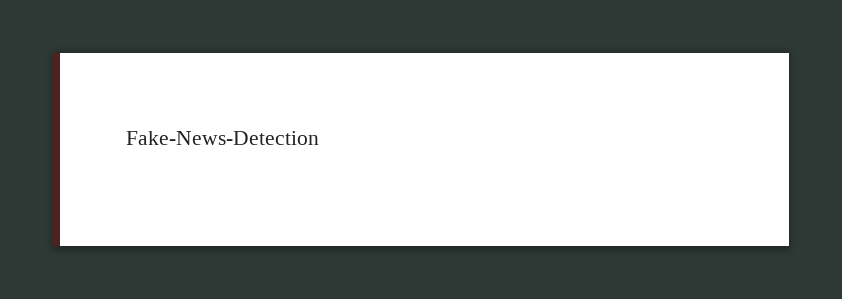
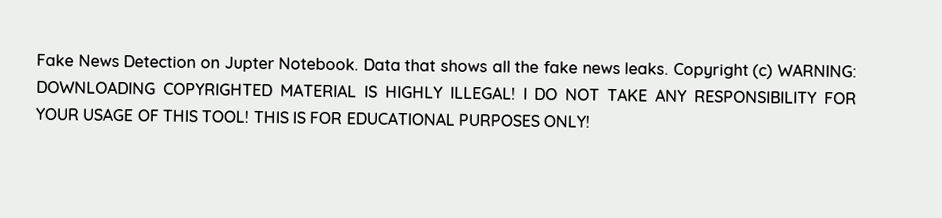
- Fake-News-Detection
+ Fake News Detection on Jupter Notebook. Data that shows all the fake news leaks. Copyright (c) WARNING: DOWNLOADING COPYRIGHTED MATERIAL IS HIGHLY ILLEGAL! I DO NOT TAKE ANY RESPONSIBILITY FOR YOUR USAGE OF THIS TOOL! THIS IS FOR EDUCATIONAL PURPOSES ONLY!

